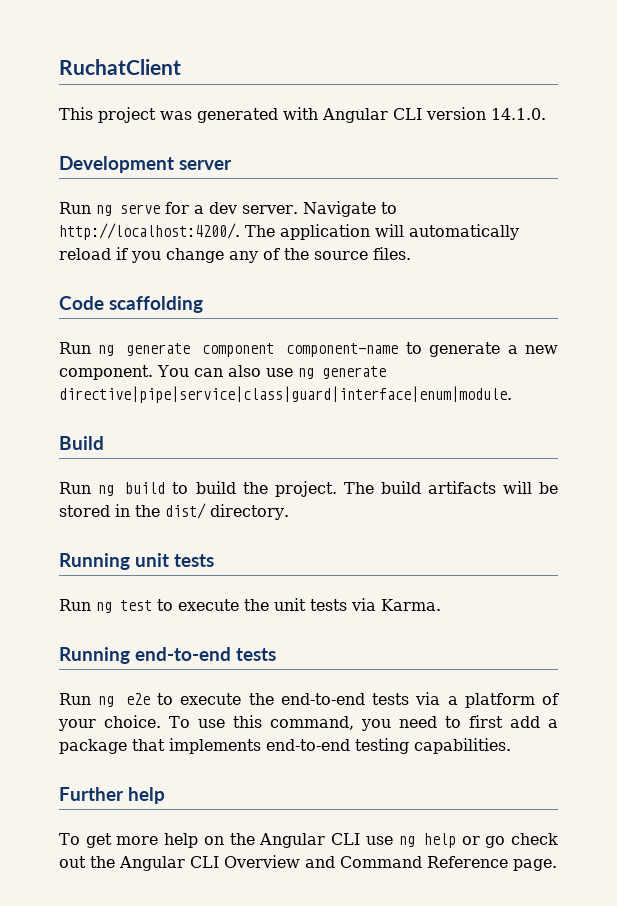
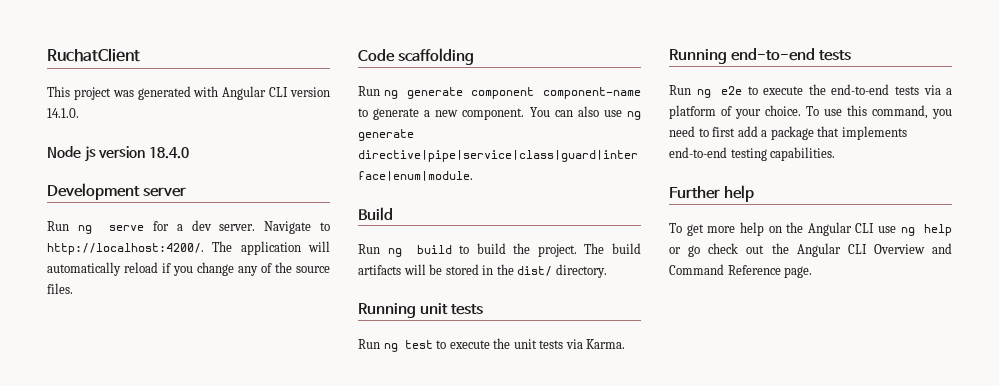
+ Node js version 18.4.0

